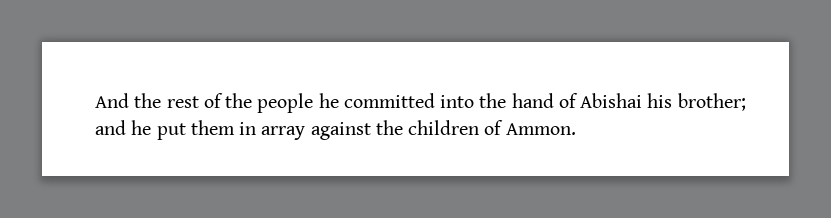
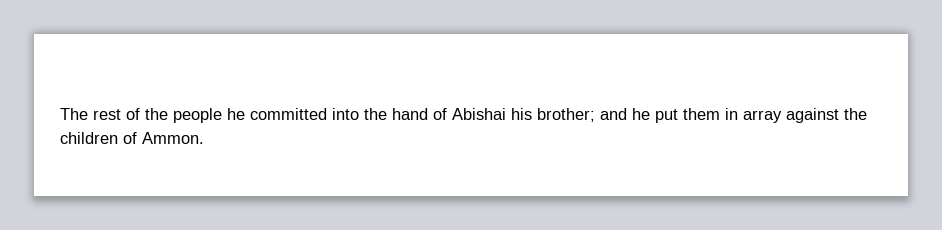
- And the rest of the people he committed into the hand of Abishai his brother; and he put them in array against the children of Ammon.
+ The rest of the people he committed into the hand of Abishai his brother; and he put them in array against the children of Ammon.

